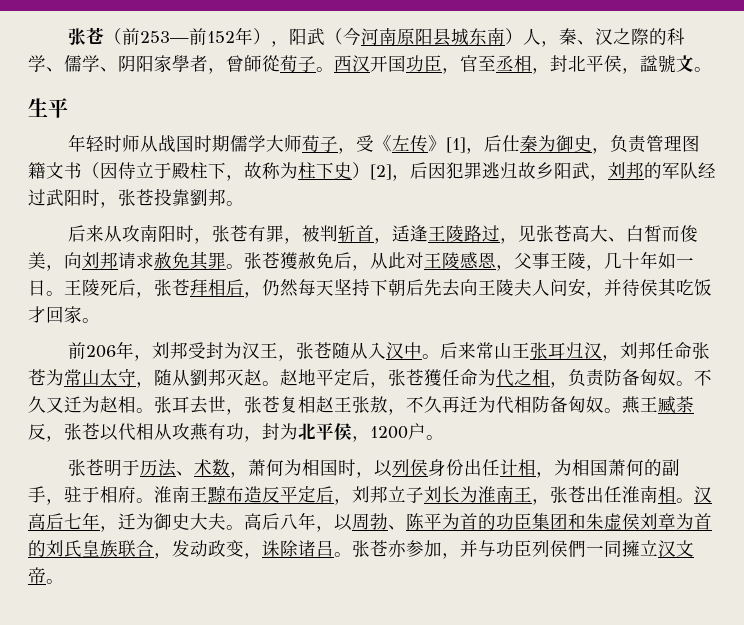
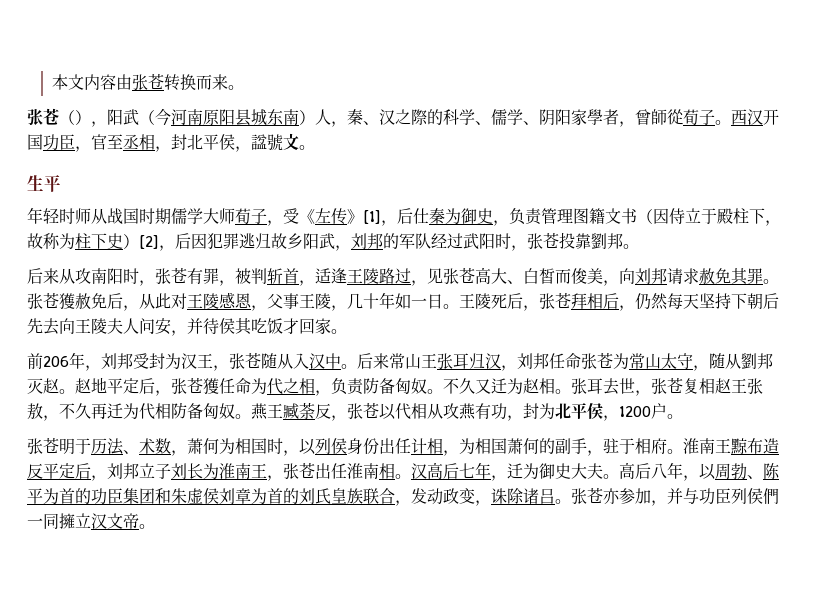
- 张苍（前253—前152年），阳武（今河南原阳县城东南）人，秦、汉之際的科学、儒学、阴阳家學者，曾師從荀子。
+ 本文内容由张苍转换而来。
+ 张苍（），阳武（今河南原阳县城东南）人，秦、汉之際的科学、儒学、阴阳家學者，曾師從荀子。

